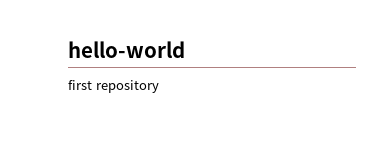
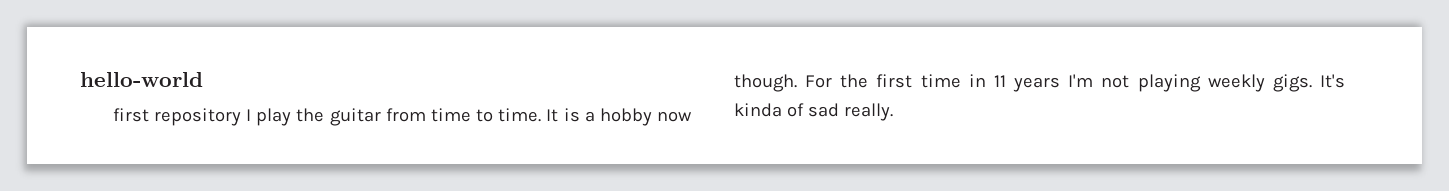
- first repository
+ first repository I play the guitar from time to time. It is a hobby now though. For the first time in 11 years I'm not playing weekly gigs. It's kinda of sad really.

